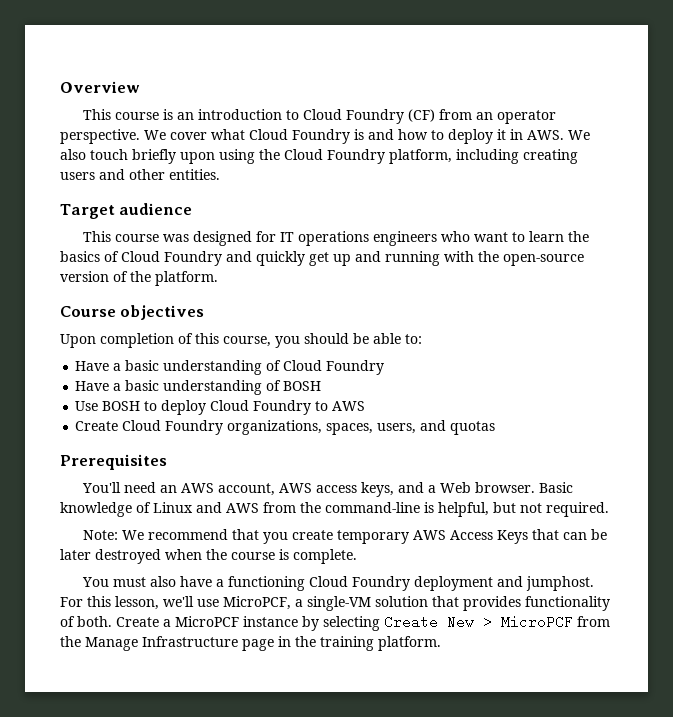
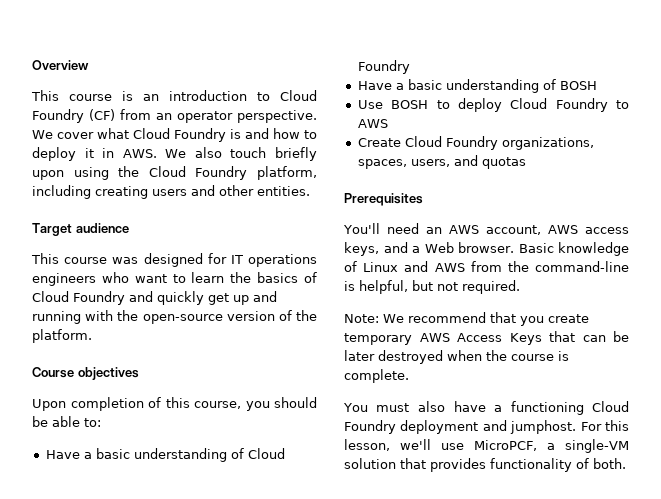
- Create a MicroPCF instance by selecting Create New > MicroPCF from the Manage Infrastructure page in the training platform.

